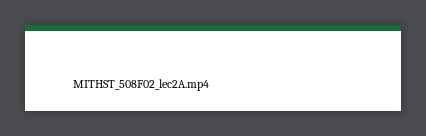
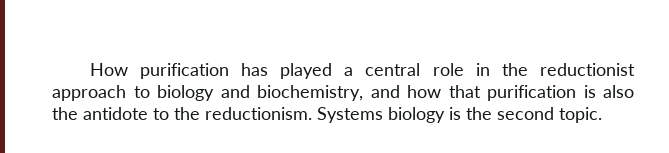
- MITHST_508F02_lec2A.mp4
+ How purification has played a central role in the reductionist approach to biology and biochemistry, and how that purification is also the antidote to the reductionism. Systems biology is the second topic.

